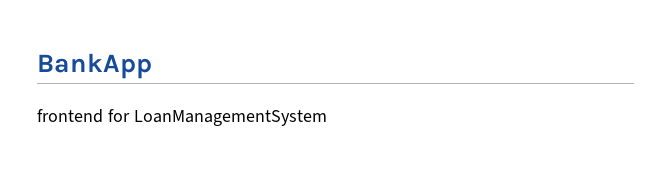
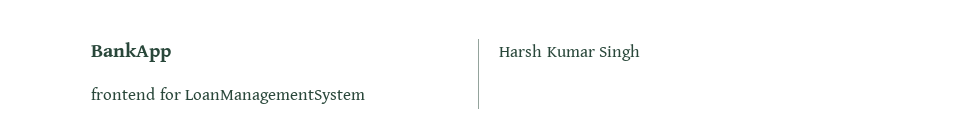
+ Harsh Kumar Singh

